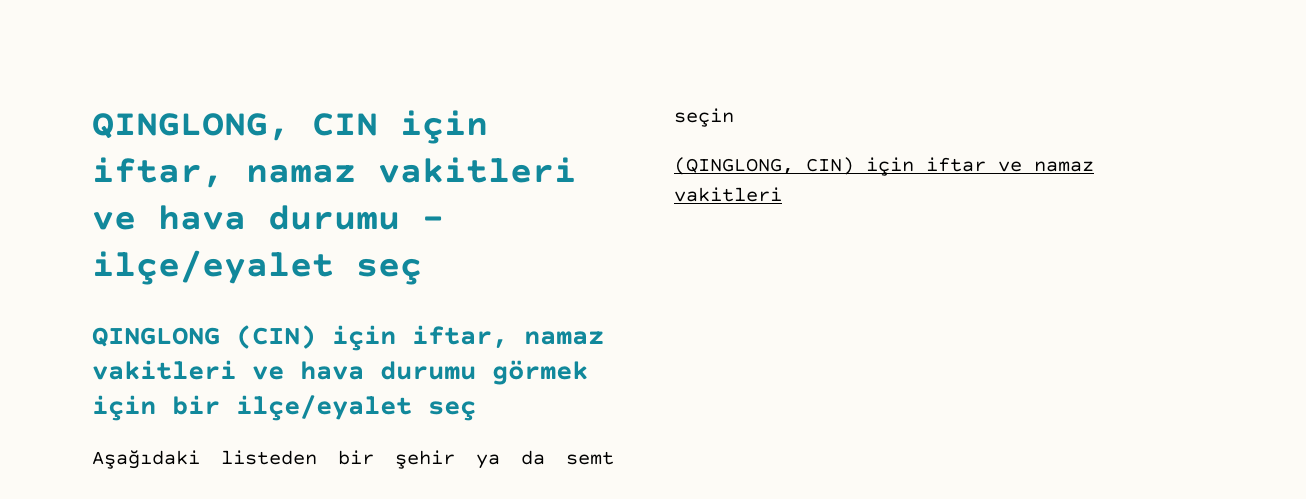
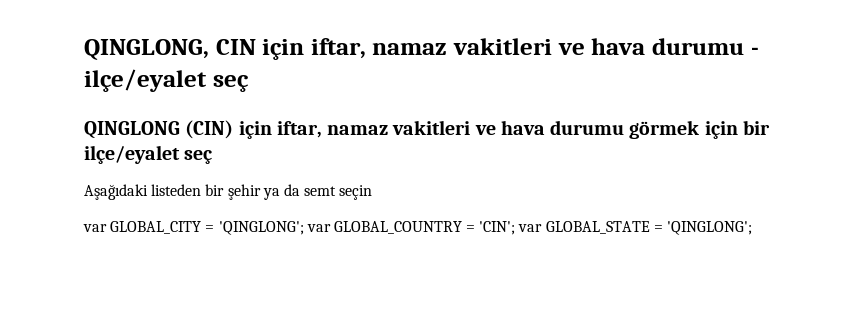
- (QINGLONG, CIN) için iftar ve namaz vakitleri
+ var GLOBAL_CITY = 'QINGLONG'; var GLOBAL_COUNTRY = 'CIN'; var GLOBAL_STATE = 'QINGLONG';

